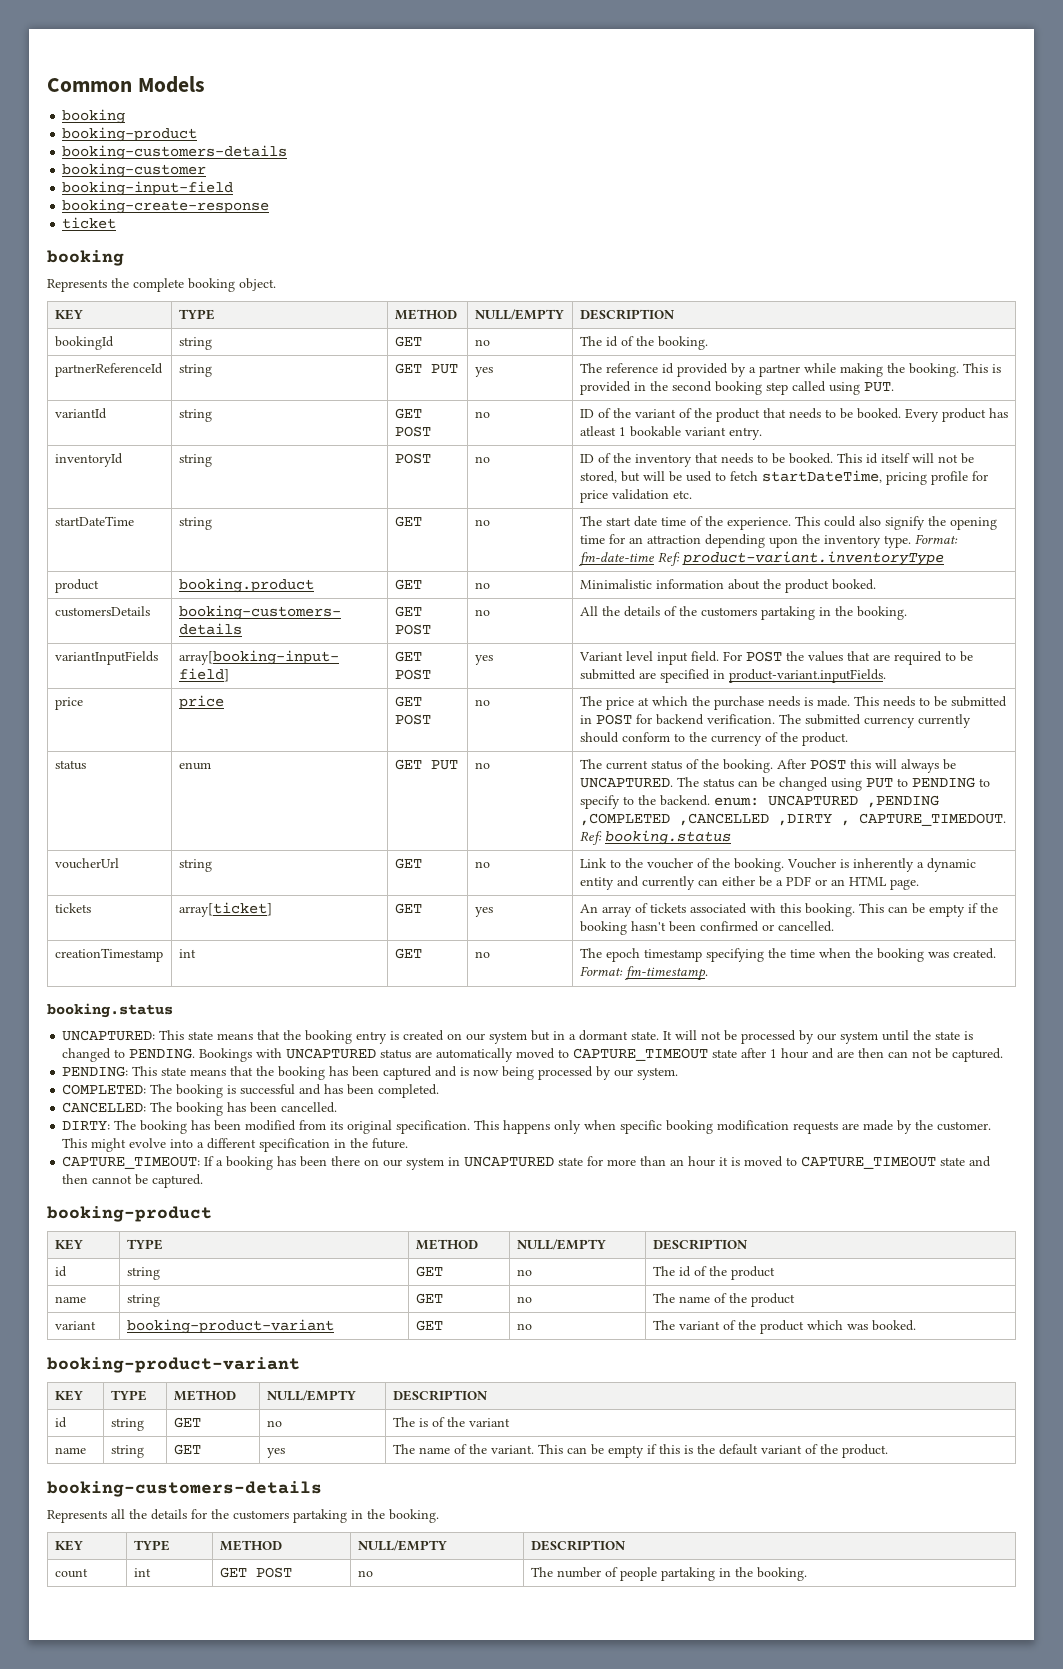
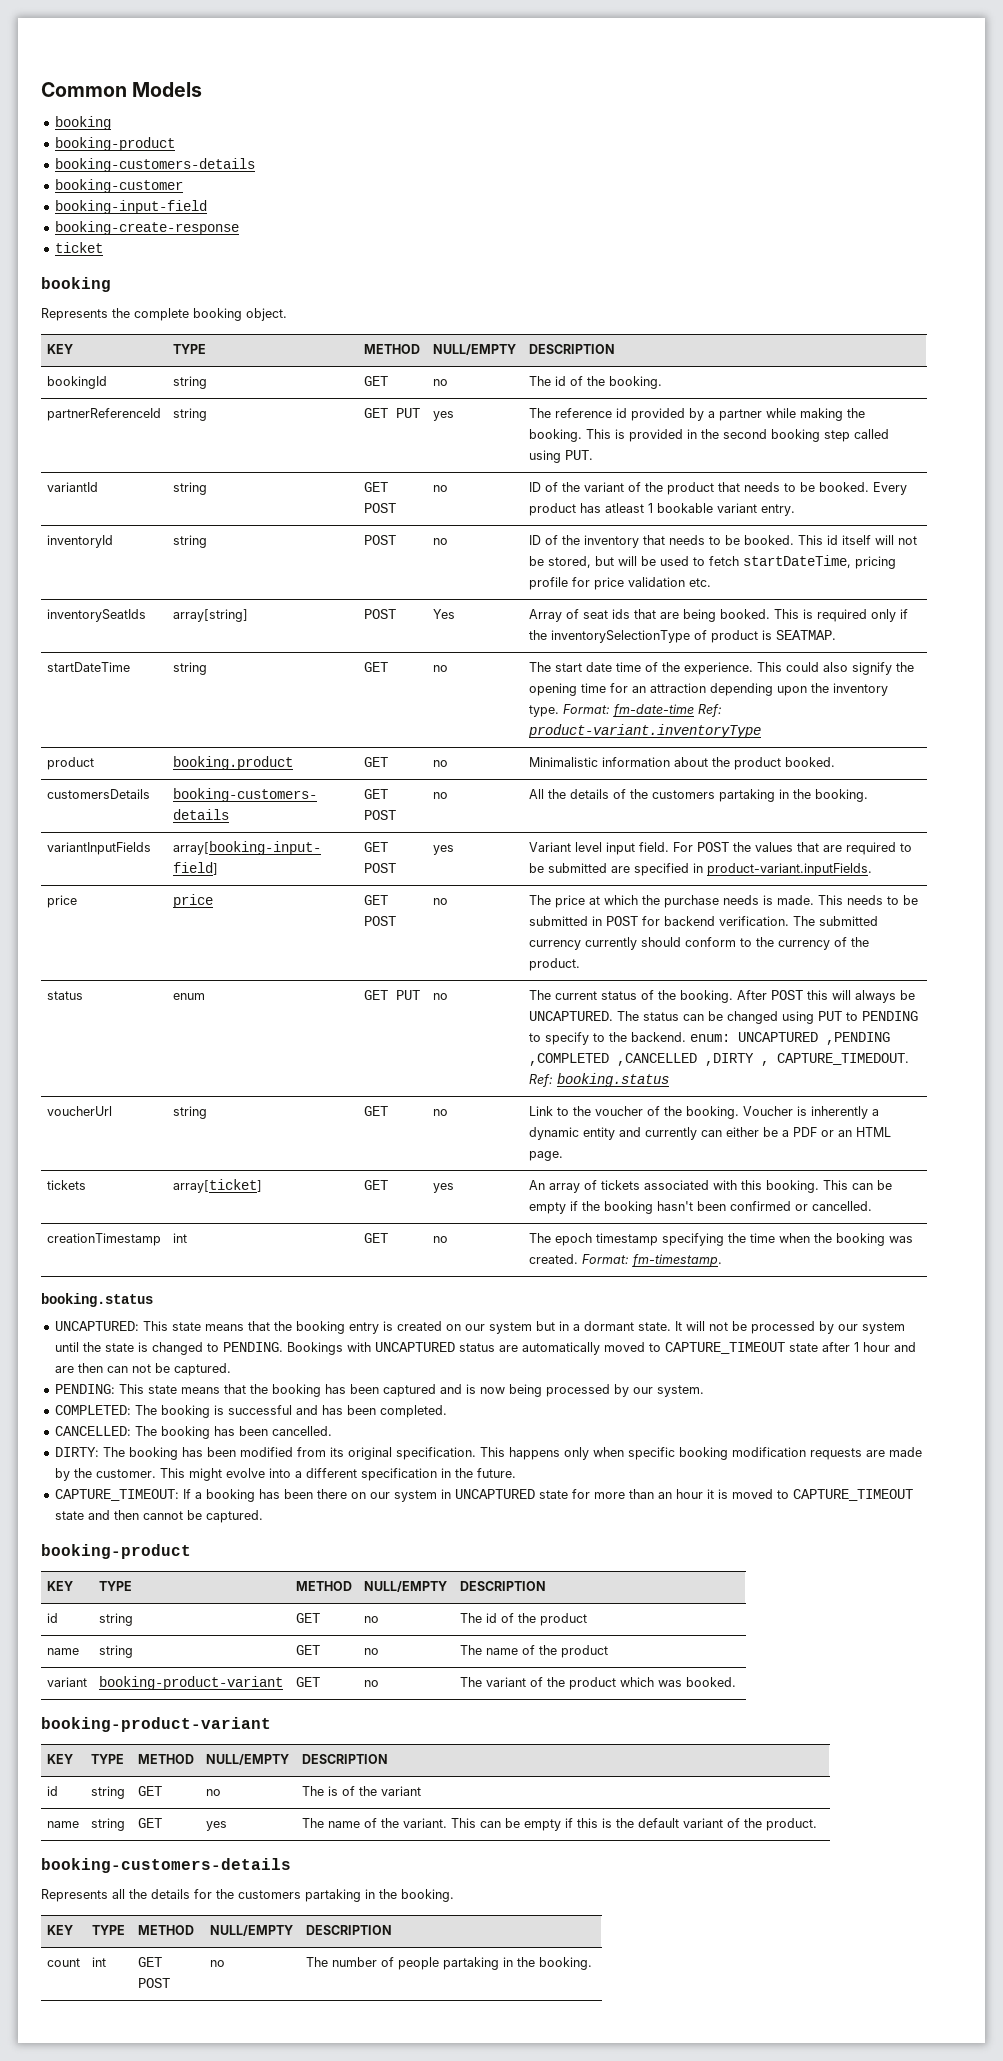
+ inventorySeatIds | array[string] | POST | Yes | Array of seat ids that are being booked. This is required only if the inventorySelectionType of product is SEATMAP.

